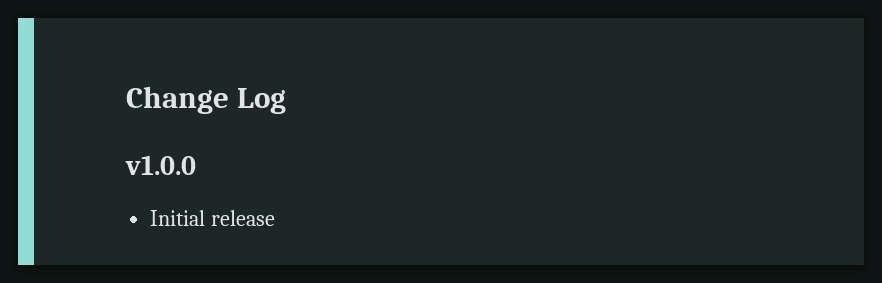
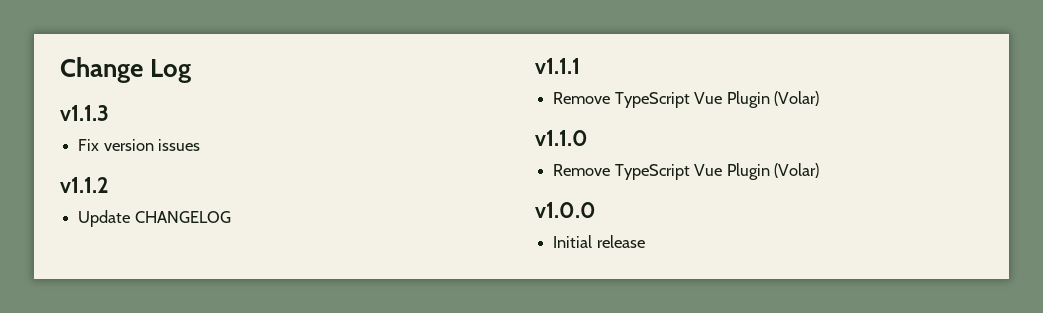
+ v1.1.3
+ Fix version issues
+ v1.1.2
+ Update CHANGELOG
+ v1.1.1
+ Remove TypeScript Vue Plugin (Volar)
+ v1.1.0
+ Remove TypeScript Vue Plugin (Volar)

